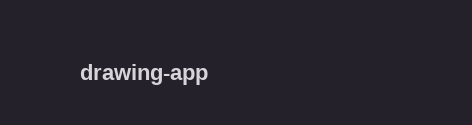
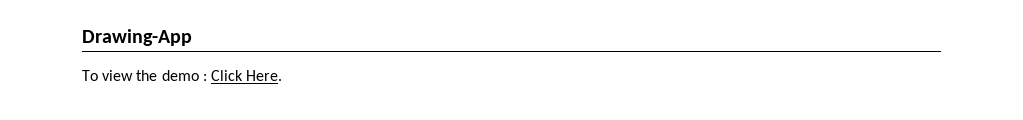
- drawing-app
+ Drawing-App
+ To view the demo : Click Here.

